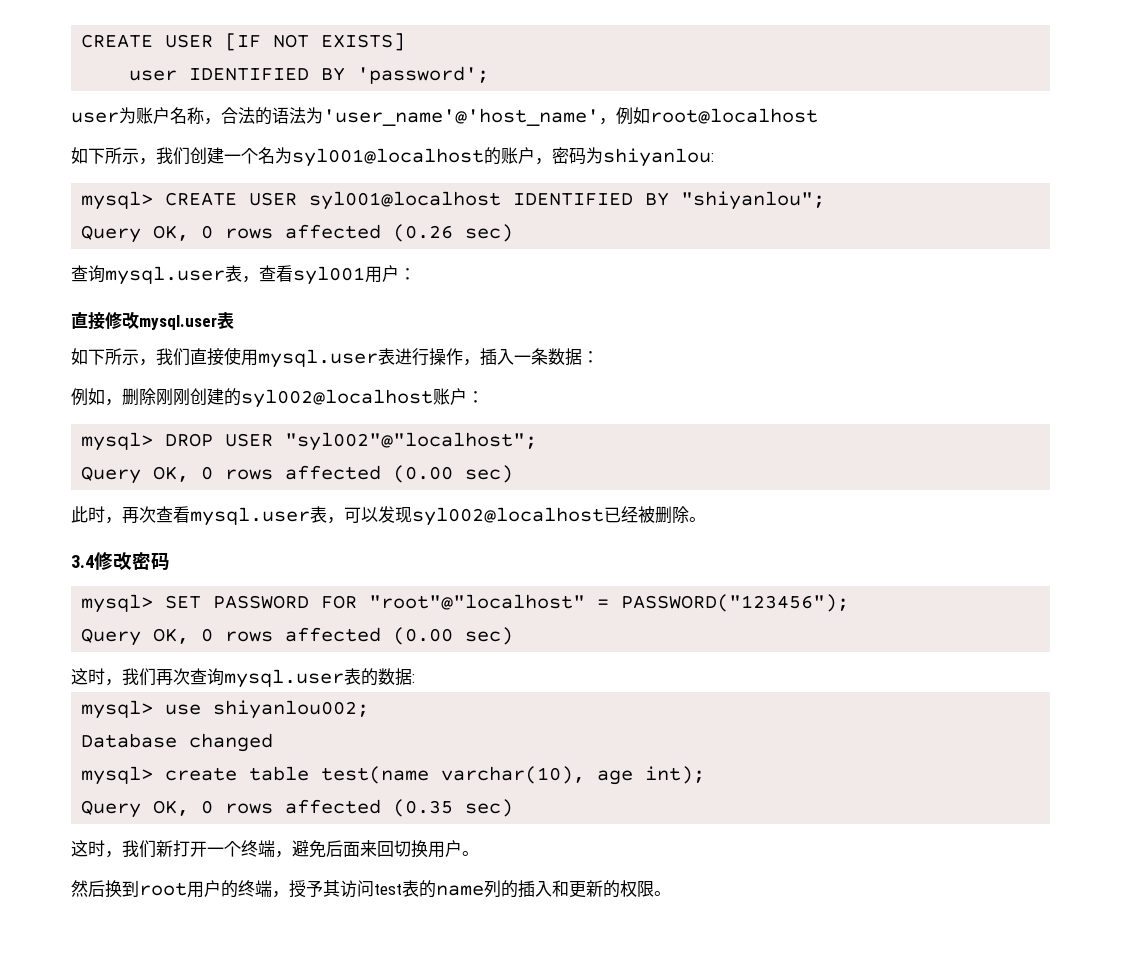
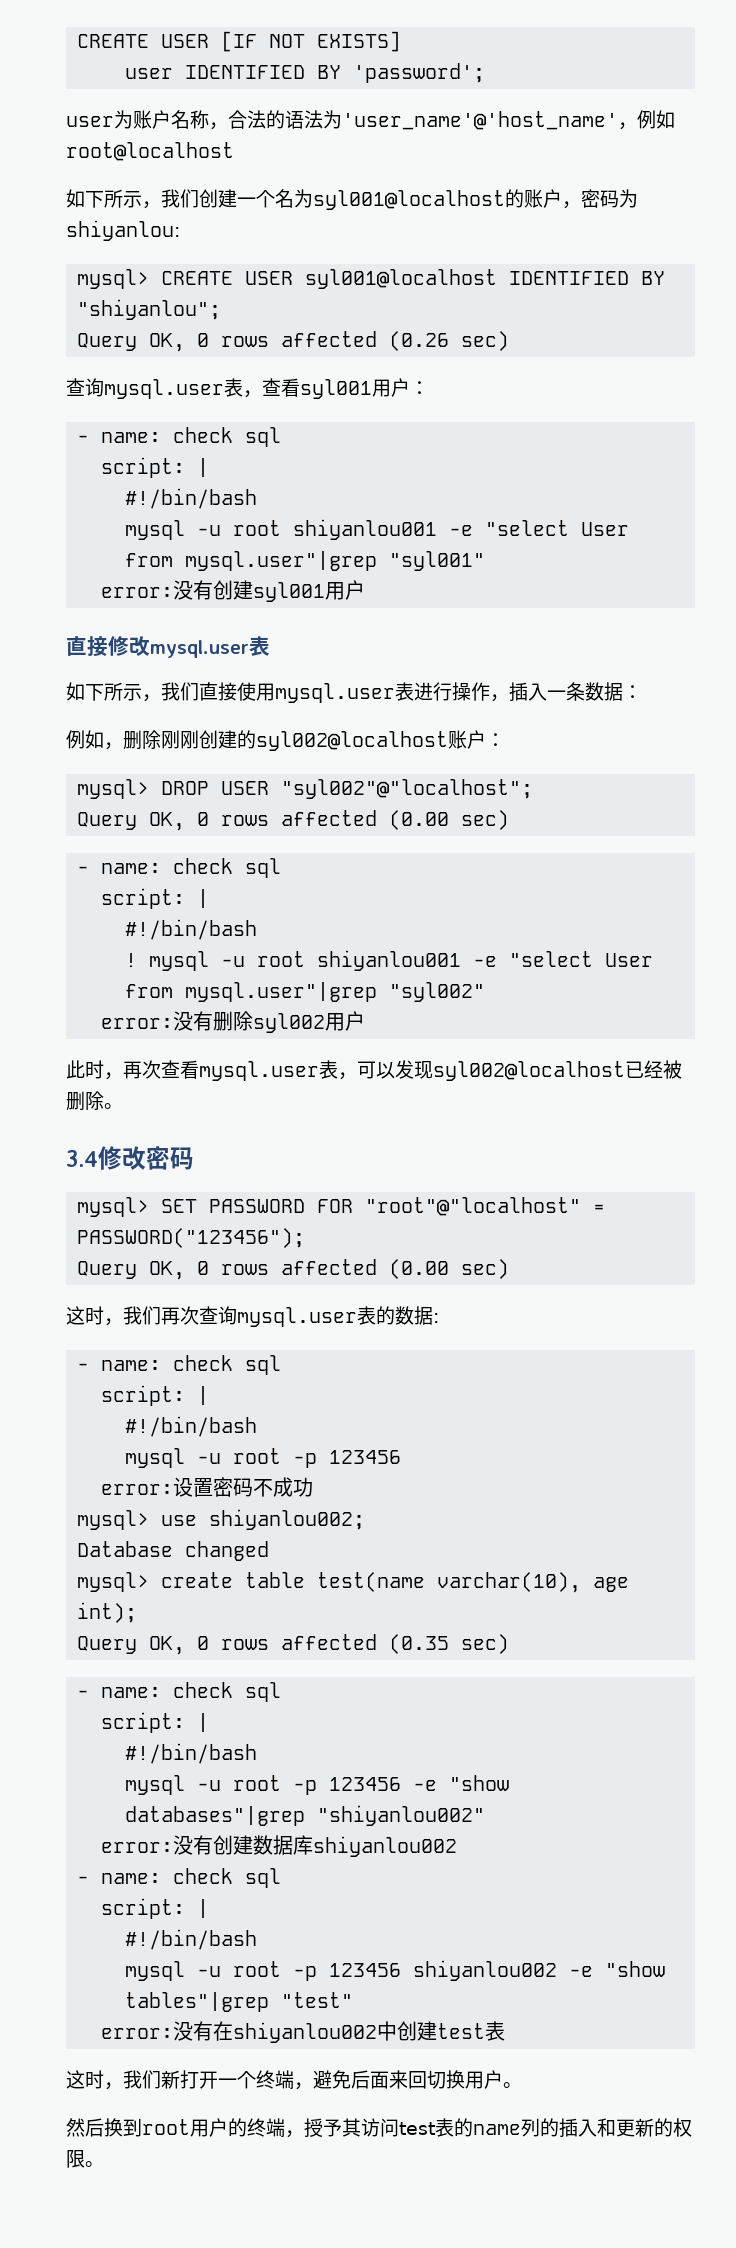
  查询mysql.user表，查看syl001用户：
+ - name: check sql
+ script: |
+ #!/bin/bash
+ mysql -u root shiyanlou001 -e "select User from mysql.user"|grep "syl001"
+ error:没有创建syl001用户
  mysql> DROP USER "syl002"@"localhost";
  Query OK, 0 rows affected (0.00 sec)
+ - name: check sql
+ script: |
+ #!/bin/bash
+ ! mysql -u root shiyanlou001 -e "select User from mysql.user"|grep "syl002"
+ error:没有删除syl002用户
  这时，我们再次查询mysql.user表的数据:
+ - name: check sql
+ script: |
+ #!/bin/bash
+ mysql -u root -p 123456
+ error:设置密码不成功
  Query OK, 0 rows affected (0.35 sec)
+ - name: check sql
+ script: |
+ #!/bin/bash
+ mysql -u root -p 123456 -e "show databases"|grep "shiyanlou002"
+ error:没有创建数据库shiyanlou002
+ - name: check sql
+ script: |
+ #!/bin/bash
+ mysql -u root -p 123456 shiyanlou002 -e "show tables"|grep "test"
+ error:没有在shiyanlou002中创建test表

